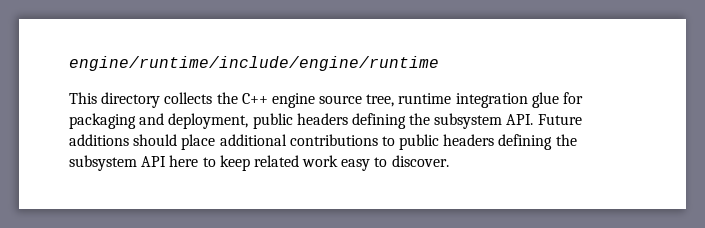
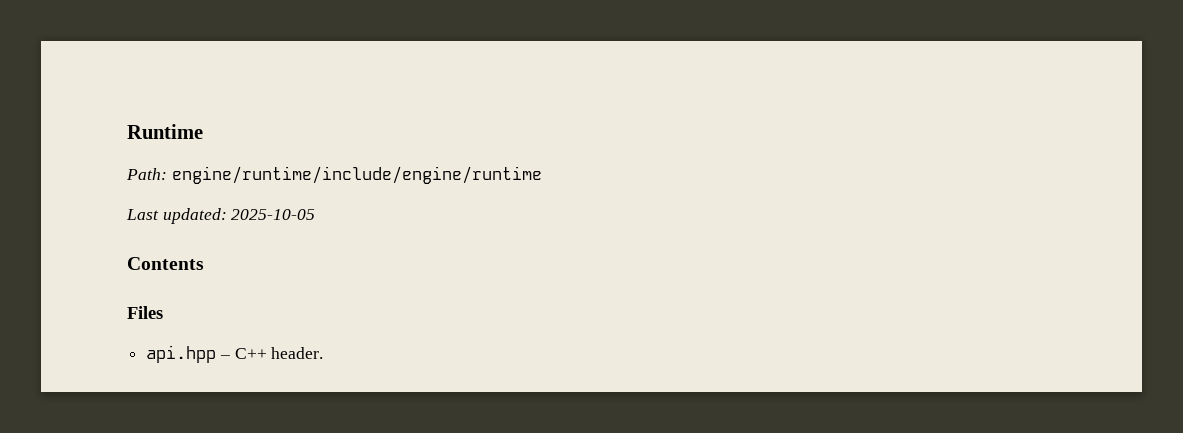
- engine/runtime/include/engine/runtime
+ Runtime
+ Path: engine/runtime/include/engine/runtime
- This directory collects the C++ engine source tree, runtime integration glue for packaging and deployment, public headers defining the subsystem API. Future additions should place additional contributions to public headers defining the subsystem API here to keep related work easy to discover.
+ Last updated: 2025-10-05
+ Contents
+ Files
+ api.hpp – C++ header.

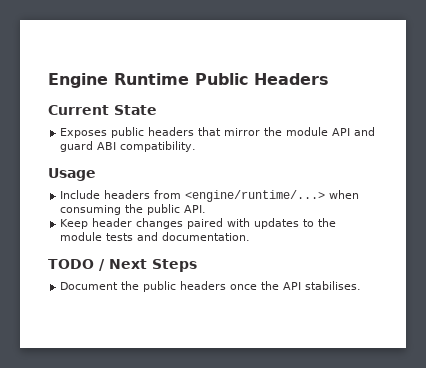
- Runtime
- Path: engine/runtime/include/engine/runtime
- Last updated: 2025-10-05
- Contents
- Files
- api.hpp – C++ header.
+ Engine Runtime Public Headers
+ Current State
+ Exposes public headers that mirror the module API and guard ABI compatibility.
+ Usage
+ Include headers from <engine/runtime/...> when consuming the public API.
+ Keep header changes paired with updates to the module tests and documentation.
+ TODO / Next Steps
+ Document the public headers once the API stabilises.

